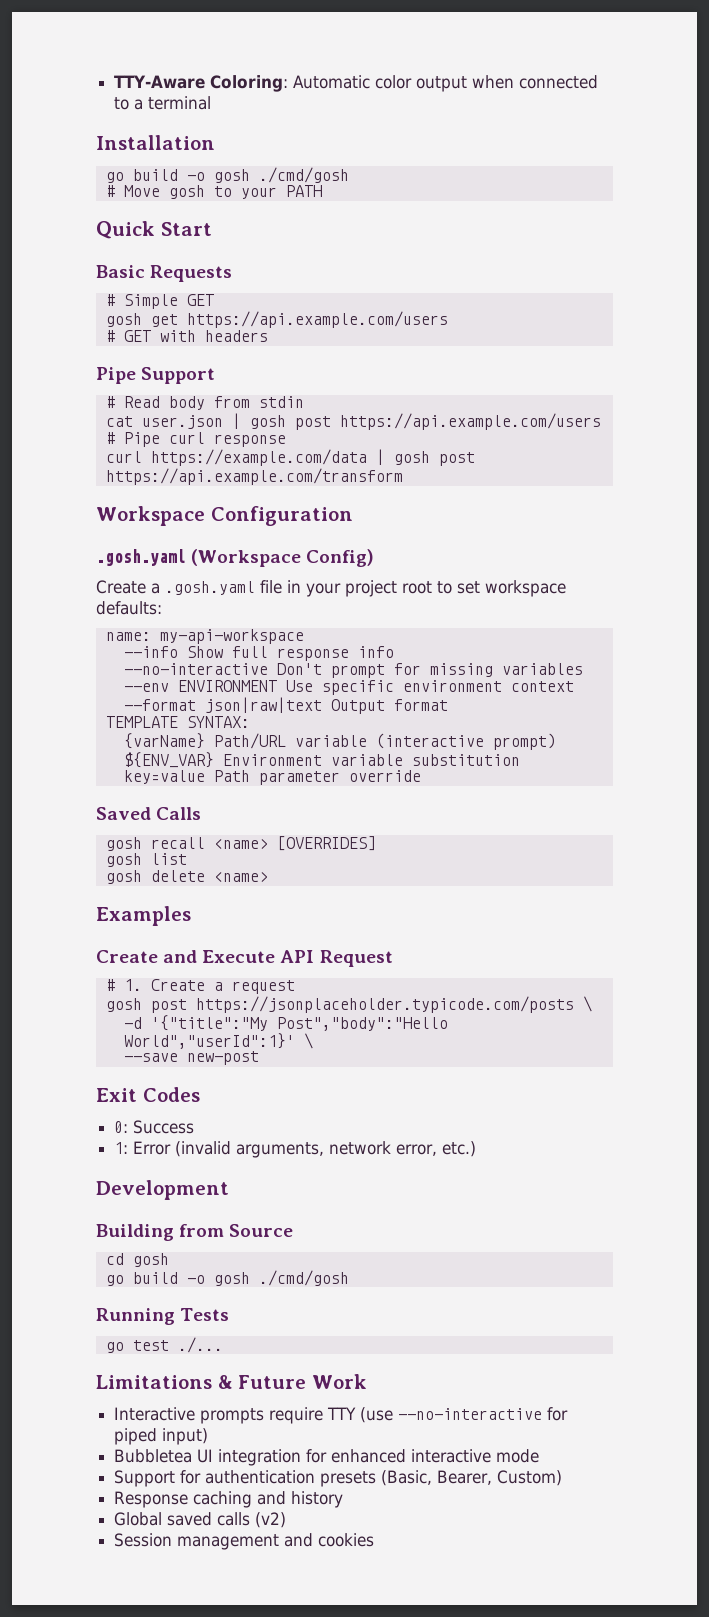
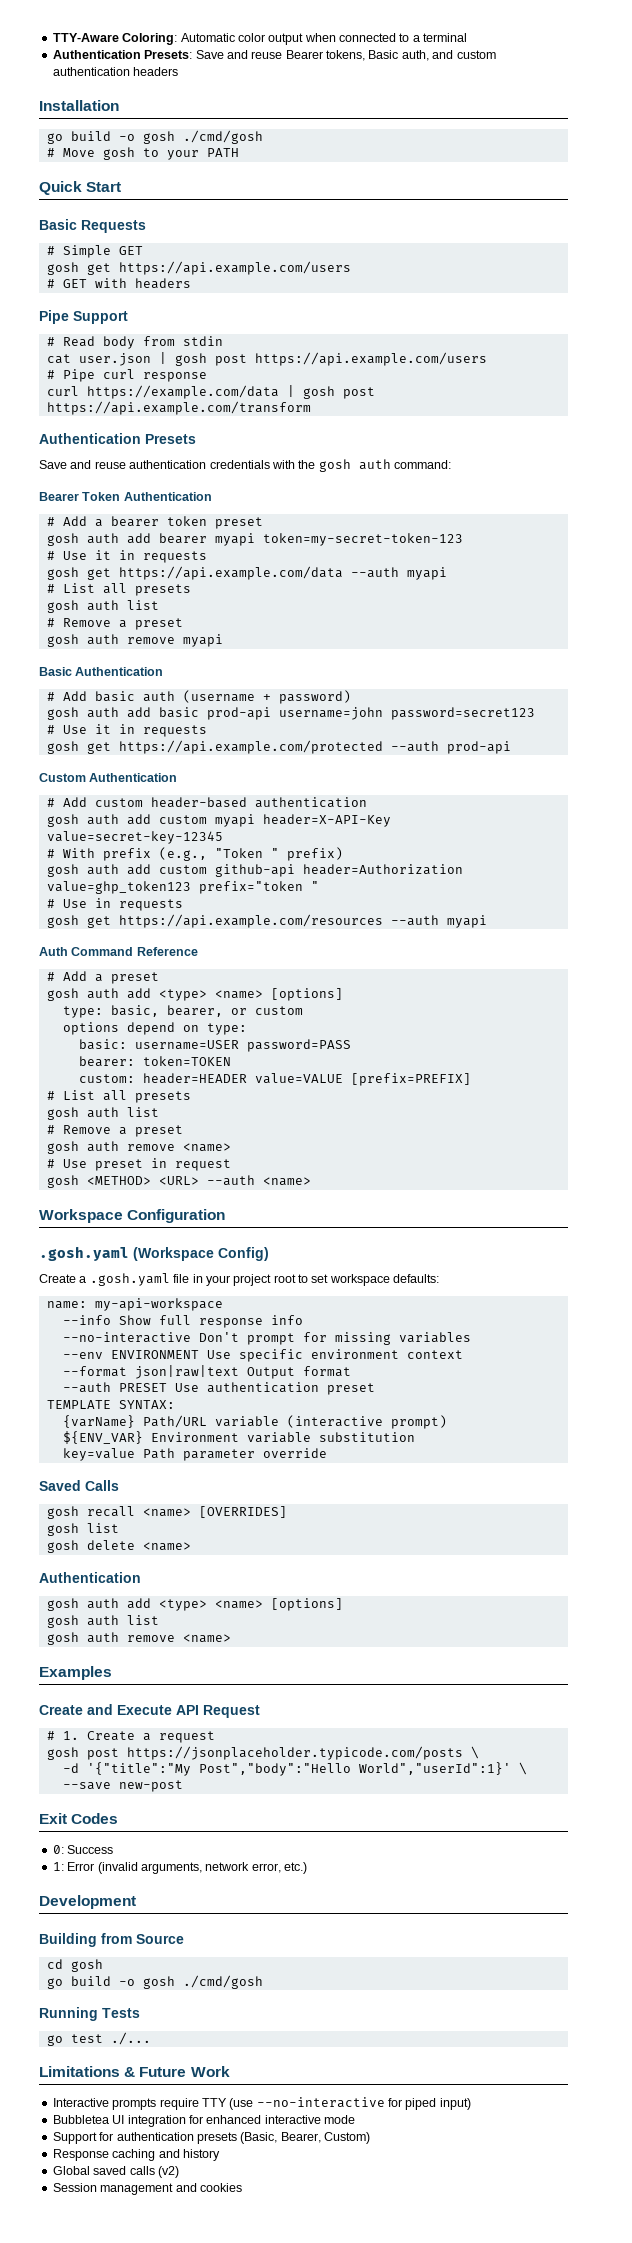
+ Authentication Presets: Save and reuse Bearer tokens, Basic auth, and custom authentication headers
+ Authentication Presets
+ Save and reuse authentication credentials with the gosh auth command:
+ Bearer Token Authentication
+ # Add a bearer token preset
+ gosh auth add bearer myapi token=my-secret-token-123
+ # Use it in requests
+ gosh get https://api.example.com/data --auth myapi
+ # List all presets
+ gosh auth list
+ # Remove a preset
+ gosh auth remove myapi
+ Basic Authentication
+ # Add basic auth (username + password)
+ gosh auth add basic prod-api username=john password=secret123
+ # Use it in requests
+ gosh get https://api.example.com/protected --auth prod-api
+ Custom Authentication
+ # Add custom header-based authentication
+ gosh auth add custom myapi header=X-API-Key value=secret-key-12345
+ # With prefix (e.g., "Token " prefix)
+ gosh auth add custom github-api header=Authorization value=ghp_token123 prefix="token "
+ # Use in requests
+ gosh get https://api.example.com/resources --auth myapi
+ Auth Command Reference
+ # Add a preset
+ gosh auth add <type> <name> [options]
+ type: basic, bearer, or custom
+ options depend on type:
+ basic: username=USER password=PASS
+ bearer: token=TOKEN
+ custom: header=HEADER value=VALUE [prefix=PREFIX]
+ # List all presets
+ gosh auth list
+ # Remove a preset
+ gosh auth remove <name>
+ # Use preset in request
+ gosh <METHOD> <URL> --auth <name>
+ --auth PRESET Use authentication preset
  gosh delete <name>
+ Authentication
+ gosh auth add <type> <name> [options]
+ gosh auth list
+ gosh auth remove <name>

